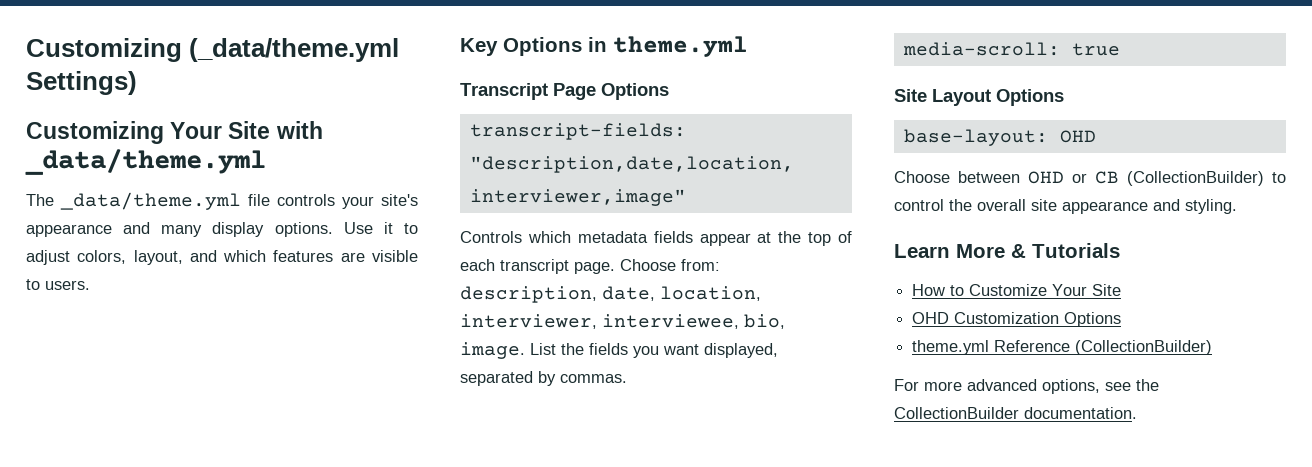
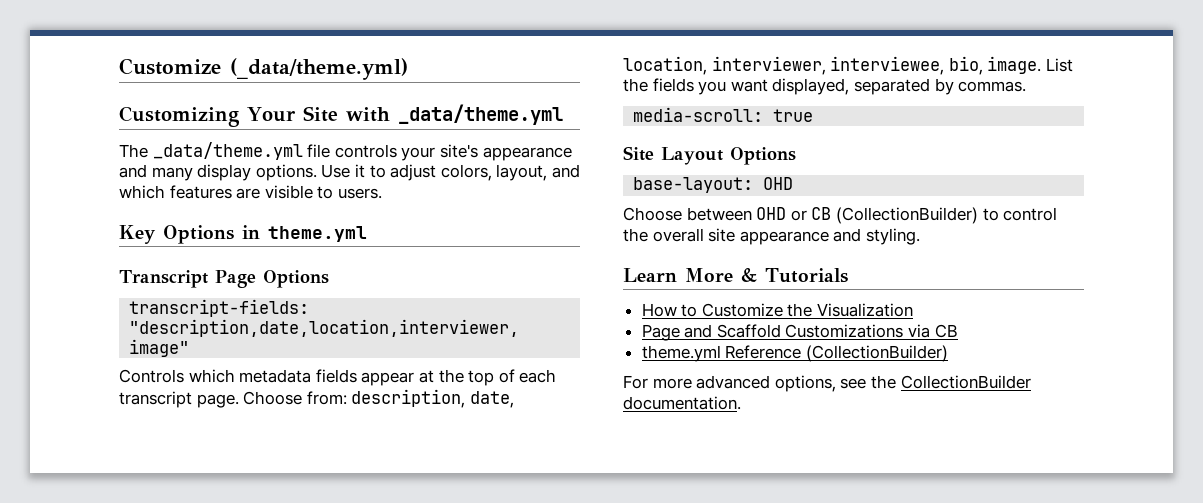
- Customizing (_data/theme.yml Settings)
+ Customize (_data/theme.yml)
- How to Customize Your Site
- OHD Customization Options
+ How to Customize the Visualization
+ Page and Scaffold Customizations via CB

